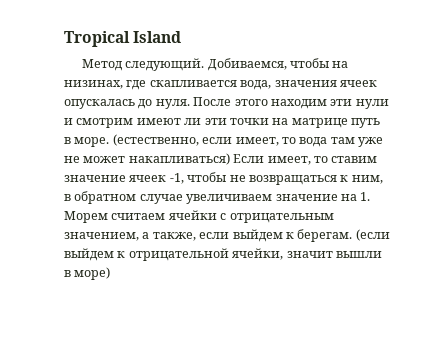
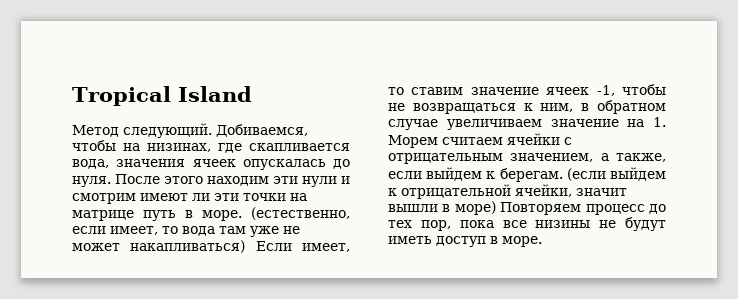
- (если выйдем к отрицательной ячейки, значит вышли в море)
+ (если выйдем к отрицательной ячейки, значит вышли в море) Повторяем процесс до тех пор, пока все низины не будут иметь доступ в море.

